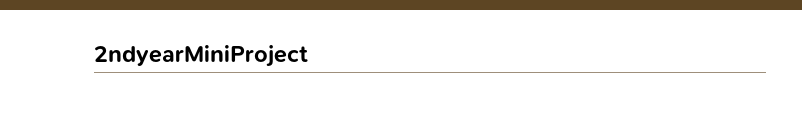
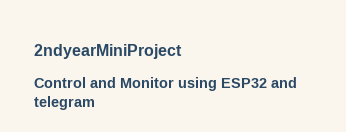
+ Control and Monitor using ESP32 and telegram

